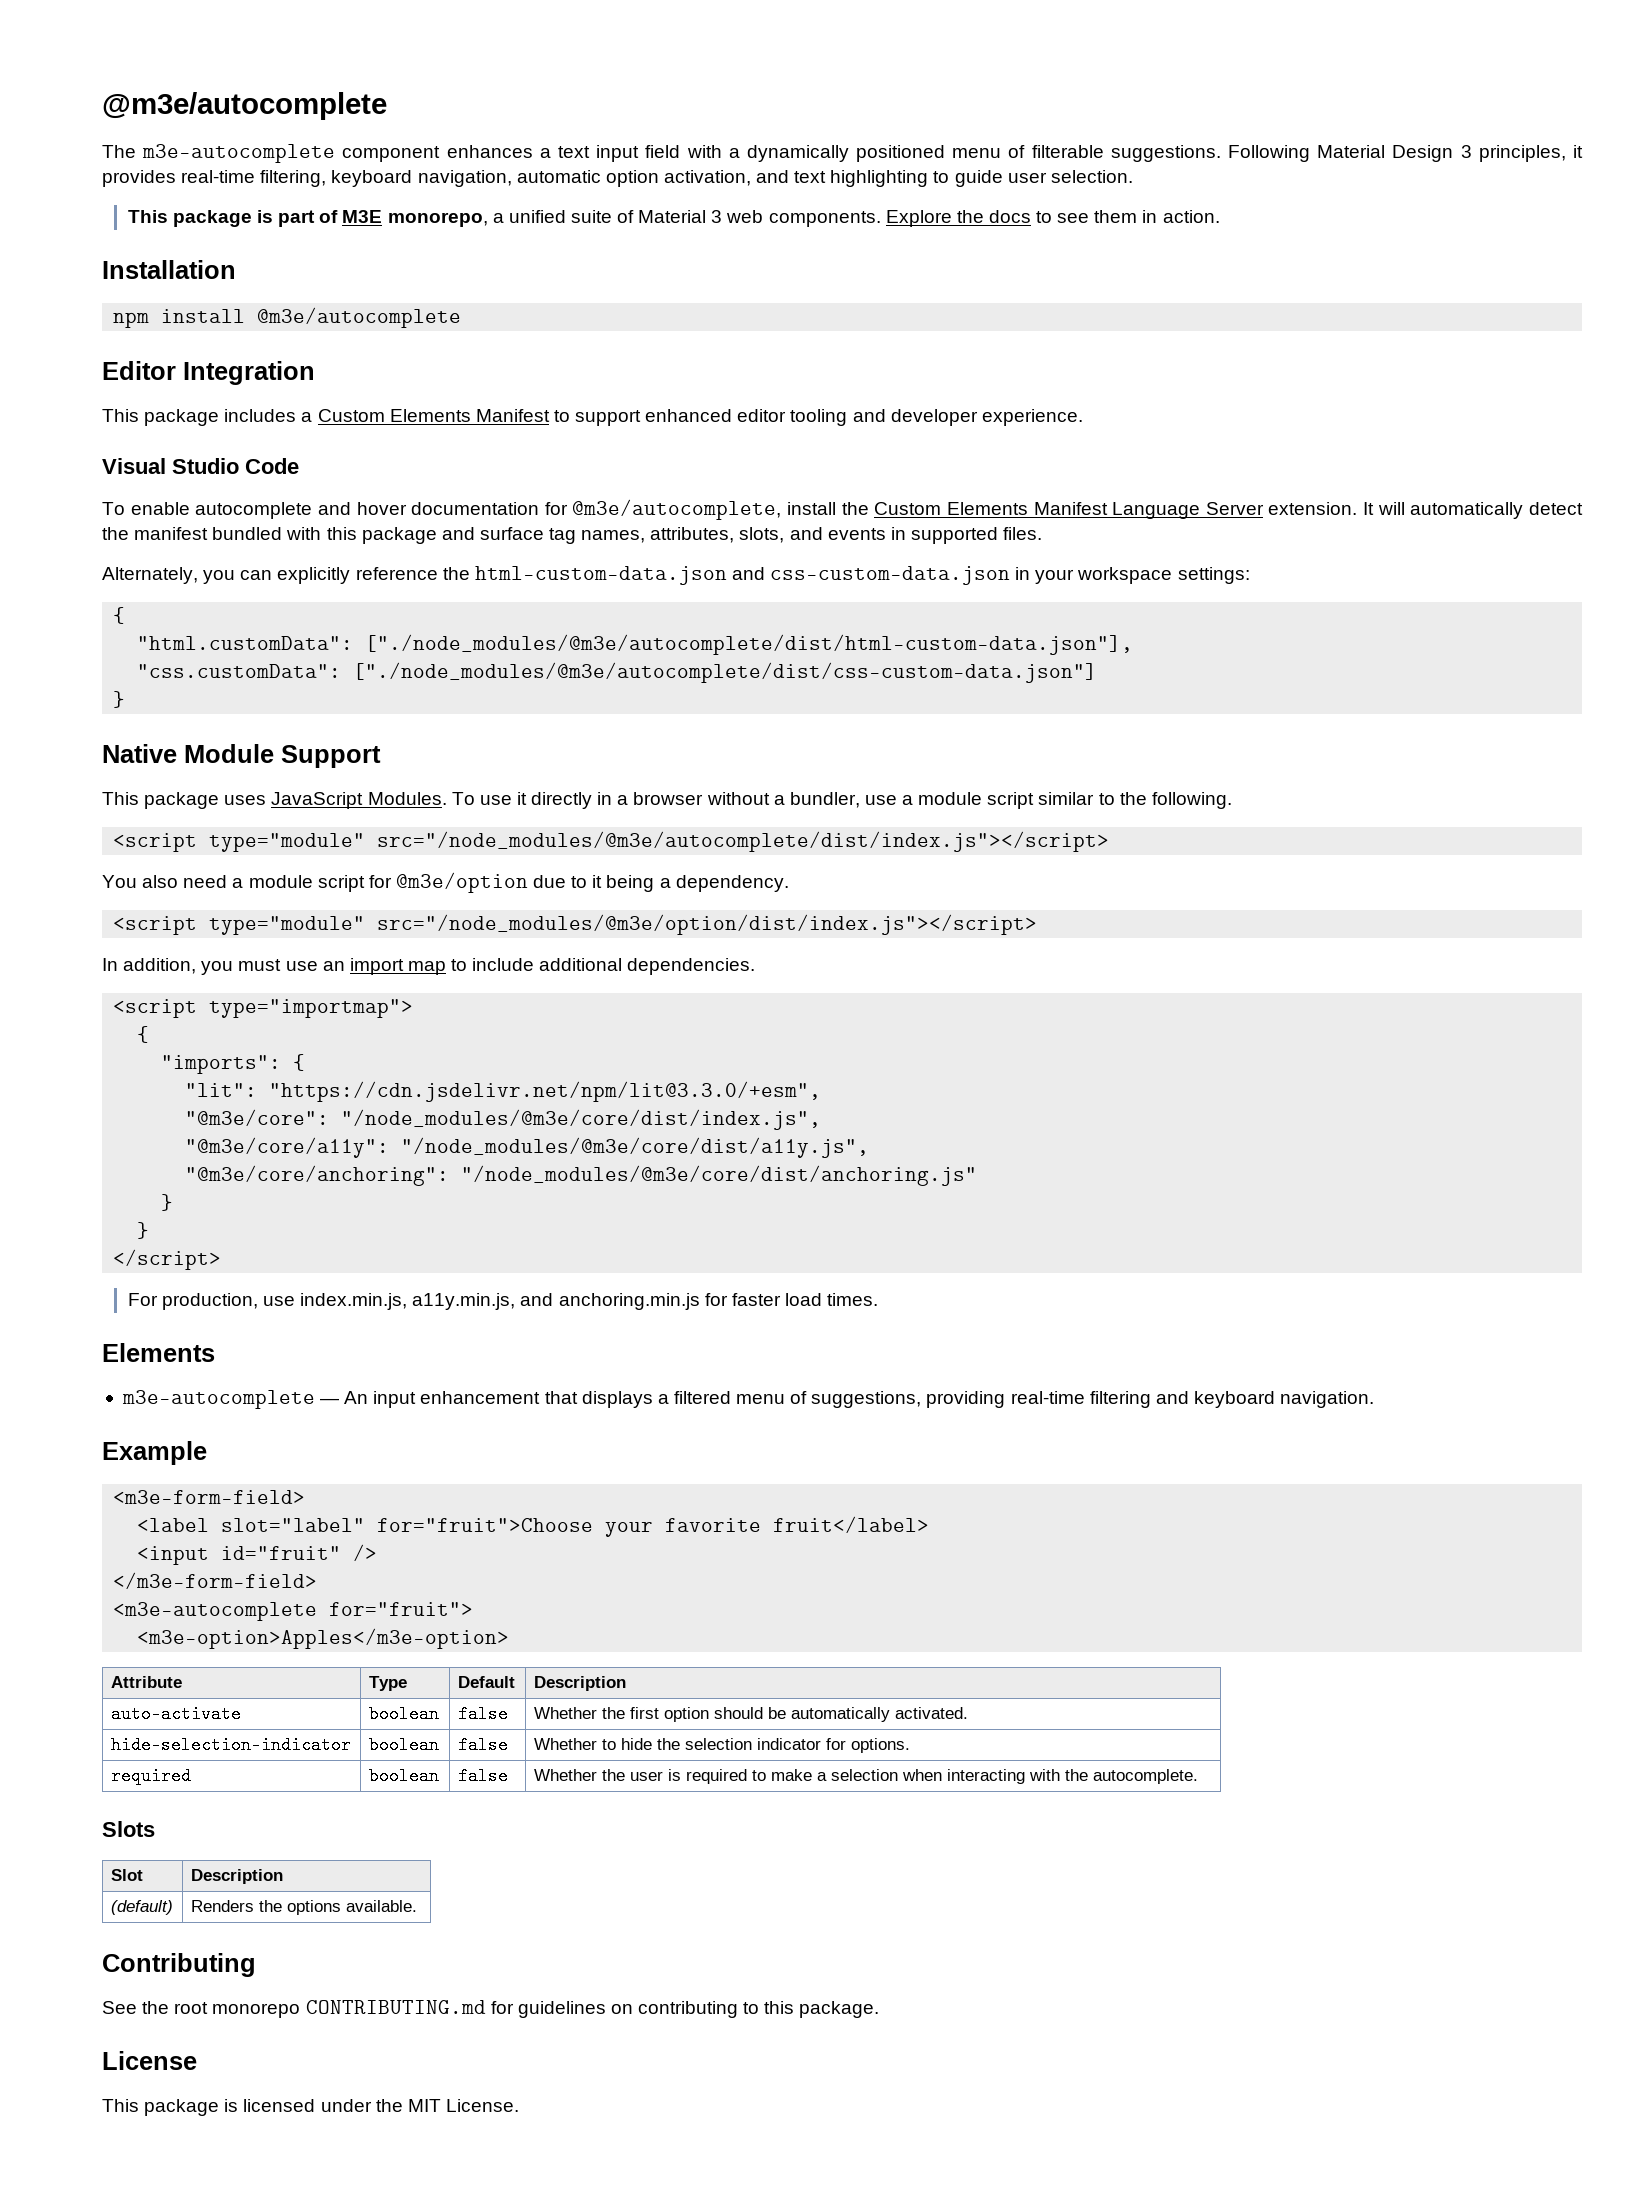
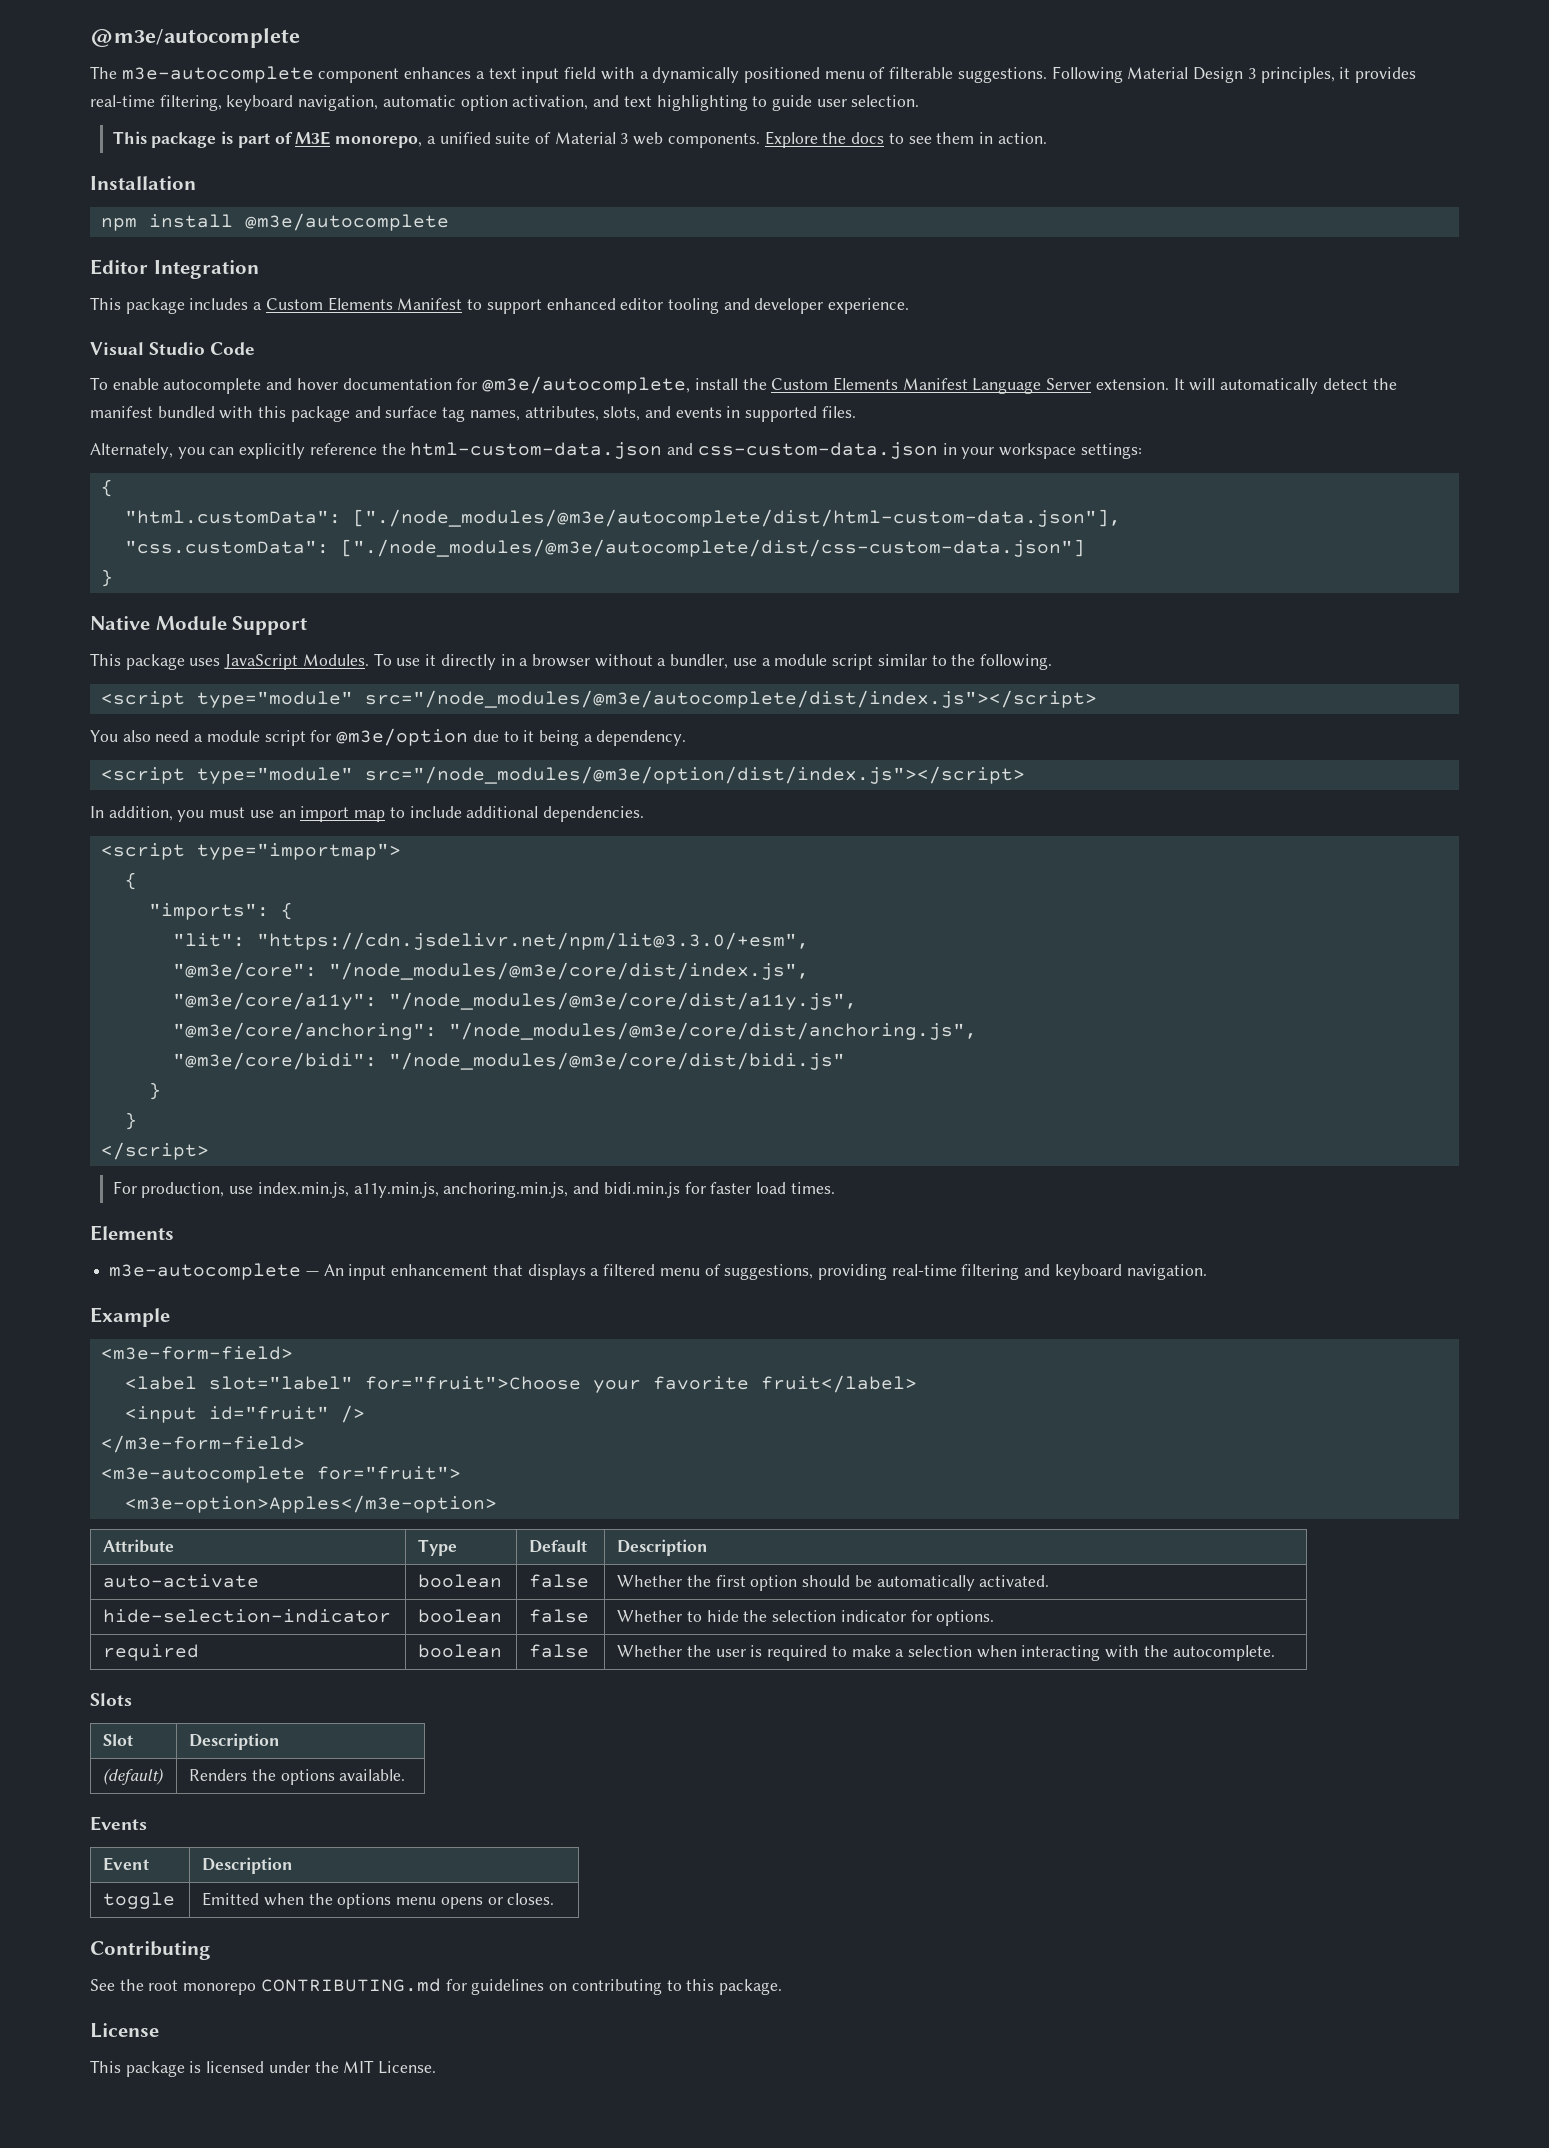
- "@m3e/core/anchoring": "/node_modules/@m3e/core/dist/anchoring.js"
+ "@m3e/core/anchoring": "/node_modules/@m3e/core/dist/anchoring.js",
+ "@m3e/core/bidi": "/node_modules/@m3e/core/dist/bidi.js"
- For production, use index.min.js, a11y.min.js, and anchoring.min.js for faster load times.
+ For production, use index.min.js, a11y.min.js, anchoring.min.js, and bidi.min.js for faster load times.
+ Events
+ Event | Description
+ toggle | Emitted when the options menu opens or closes.

